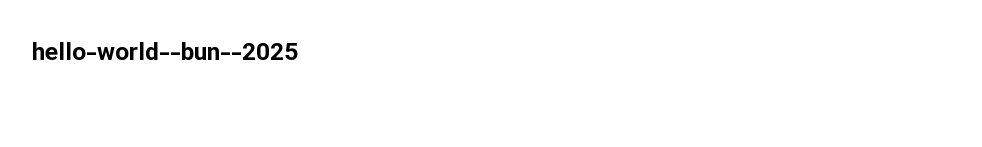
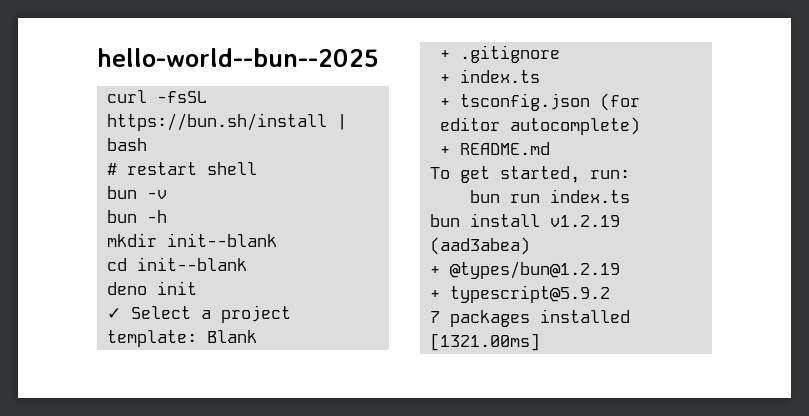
+ curl -fsSL https://bun.sh/install | bash
+ # restart shell
+ bun -v
+ bun -h
+ mkdir init--blank
+ cd init--blank
+ deno init
+ ✓ Select a project template: Blank
+ + .gitignore
+ + index.ts
+ + tsconfig.json (for editor autocomplete)
+ + README.md
+ To get started, run:
+ bun run index.ts
+ bun install v1.2.19 (aad3abea)
+ + @types/bun@1.2.19
+ + typescript@5.9.2
+ 7 packages installed [1321.00ms]

